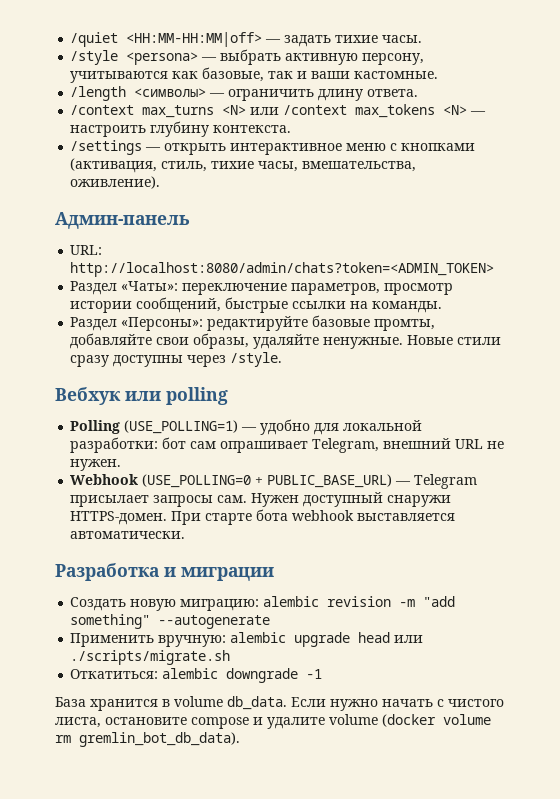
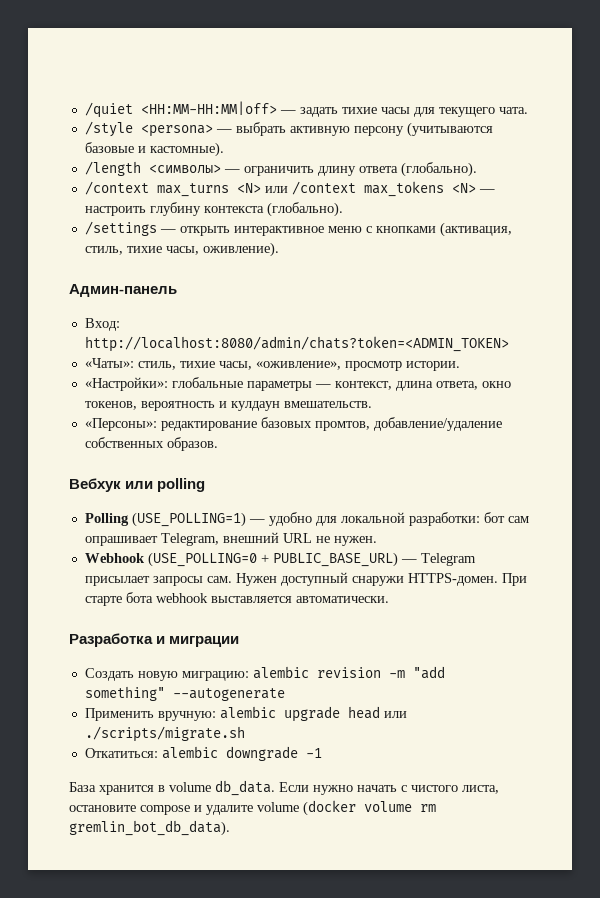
- /quiet <HH:MM-HH:MM|off> — задать тихие часы.
+ /quiet <HH:MM-HH:MM|off> — задать тихие часы для текущего чата.
- /style <persona> — выбрать активную персону, учитываются как базовые, так и ваши кастомные.
+ /style <persona> — выбрать активную персону (учитываются базовые и кастомные).
- /length <символы> — ограничить длину ответа.
+ /length <символы> — ограничить длину ответа (глобально).
- /context max_turns <N> или /context max_tokens <N> — настроить глубину контекста.
+ /context max_turns <N> или /context max_tokens <N> — настроить глубину контекста (глобально).
- /settings — открыть интерактивное меню с кнопками (активация, стиль, тихие часы, вмешательства, оживление).
+ /settings — открыть интерактивное меню с кнопками (активация, стиль, тихие часы, оживление).
- URL: http://localhost:8080/admin/chats?token=<ADMIN_TOKEN>
+ Вход: http://localhost:8080/admin/chats?token=<ADMIN_TOKEN>
- Раздел «Чаты»: переключение параметров, просмотр истории сообщений, быстрые ссылки на команды.
- Раздел «Персоны»: редактируйте базовые промты, добавляйте свои образы, удаляйте ненужные. Новые стили сразу доступны через /style.
+ «Чаты»: стиль, тихие часы, «оживление», просмотр истории.
+ «Настройки»: глобальные параметры — контекст, длина ответа, окно токенов, вероятность и кулдаун вмешательств.
+ «Персоны»: редактирование базовых промтов, добавление/удаление собственных образов.

